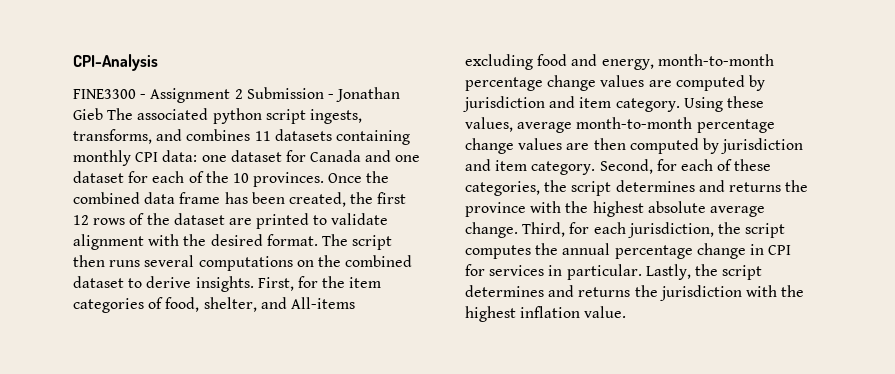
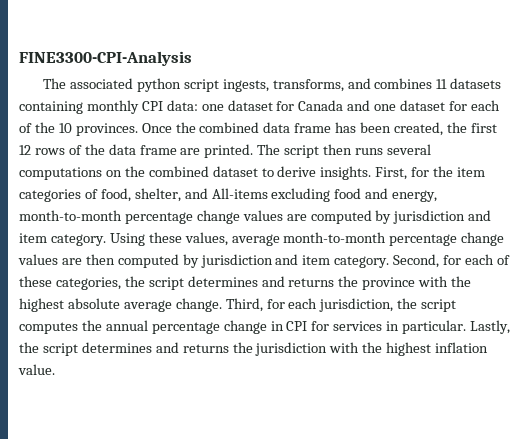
- CPI-Analysis
- FINE3300 - Assignment 2 Submission - Jonathan Gieb The associated python script ingests, transforms, and combines 11 datasets containing monthly CPI data: one dataset for Canada and one dataset for each of the 10 provinces.
+ FINE3300-CPI-Analysis
+ The associated python script ingests, transforms, and combines 11 datasets containing monthly CPI data: one dataset for Canada and one dataset for each of the 10 provinces.
- Once the combined data frame has been created, the first 12 rows of the dataset are printed to validate alignment with the desired format.
+ Once the combined data frame has been created, the first 12 rows of the data frame are printed.

